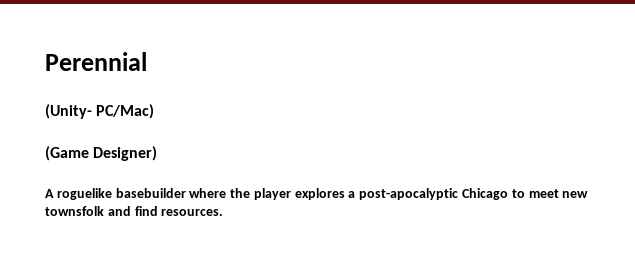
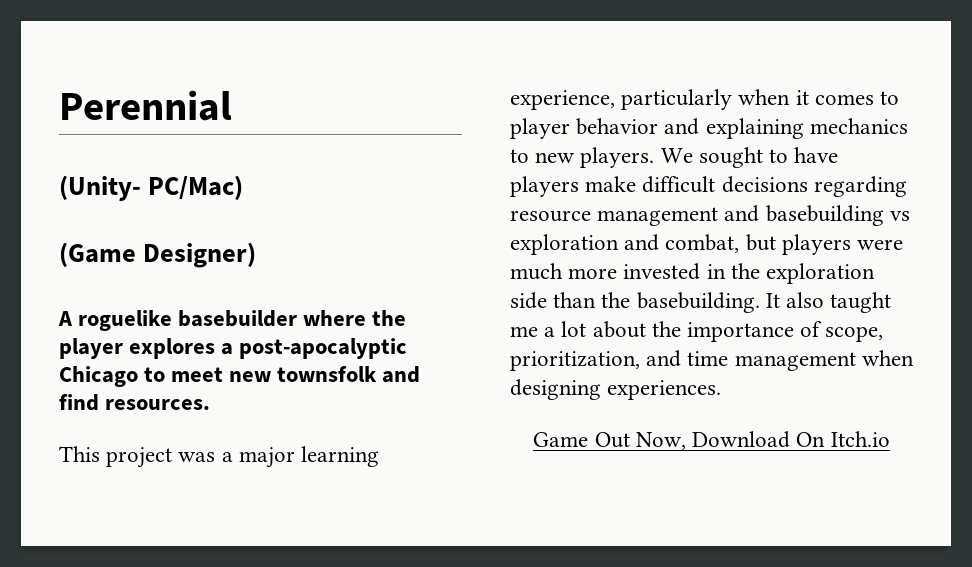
+ This project was a major learning experience, particularly when it comes to player behavior and explaining mechanics to new players. We sought to have players make difficult decisions regarding resource management and basebuilding vs exploration and combat, but players were much more invested in the exploration side than the basebuilding. It also taught me a lot about the importance of scope, prioritization, and time management when designing experiences.
+ Game Out Now, Download On Itch.io

